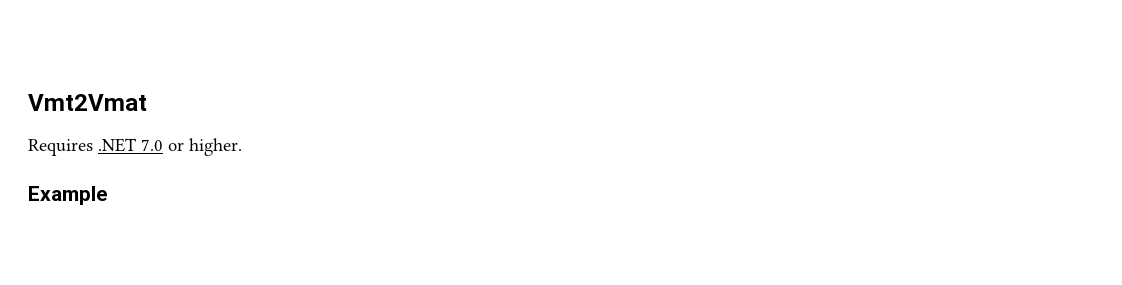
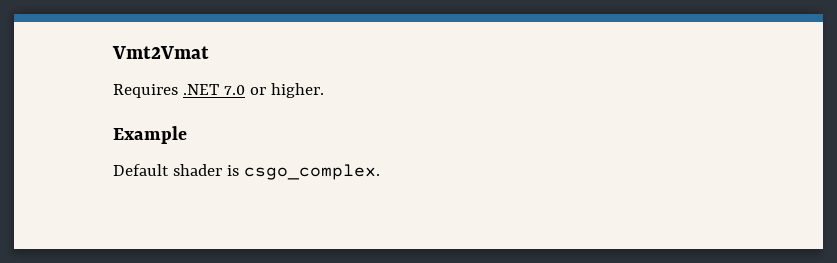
+ Default shader is csgo_complex.

